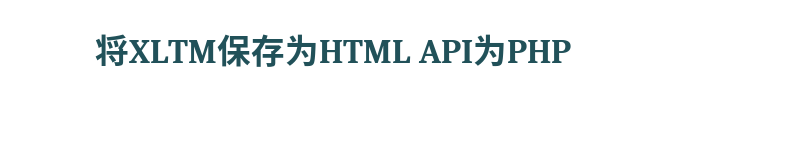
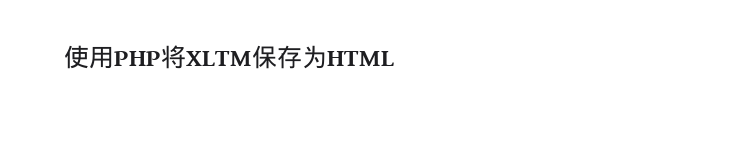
- 将XLTM保存为HTML API为PHP
+ 使用PHP将XLTM保存为HTML

